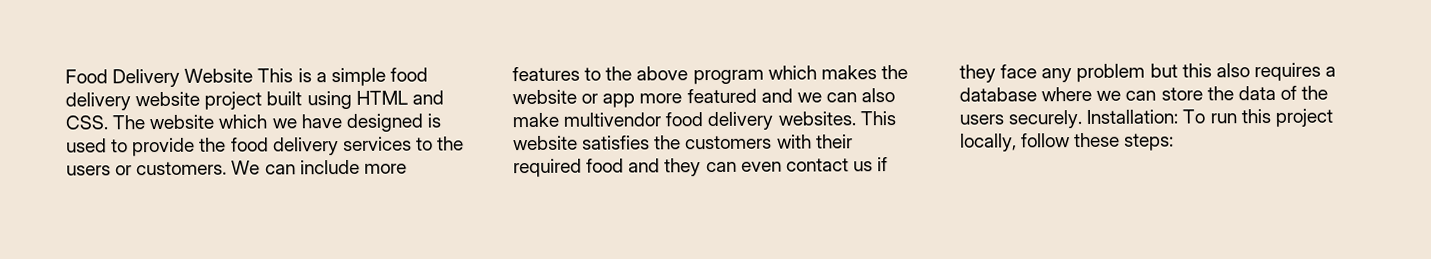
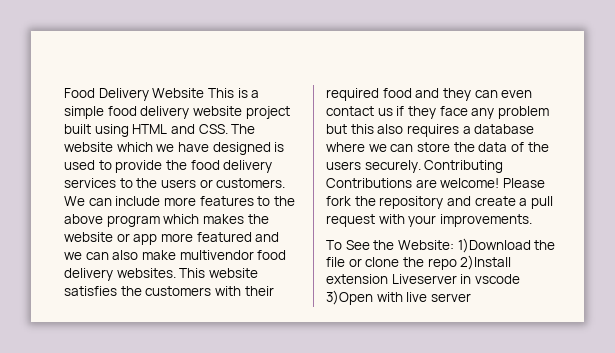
- Installation: To run this project locally, follow these steps:
+ Contributing Contributions are welcome! Please fork the repository and create a pull request with your improvements.
+ To See the Website: 1)Download the file or clone the repo 2)Install extension Liveserver in vscode 3)Open with live server

